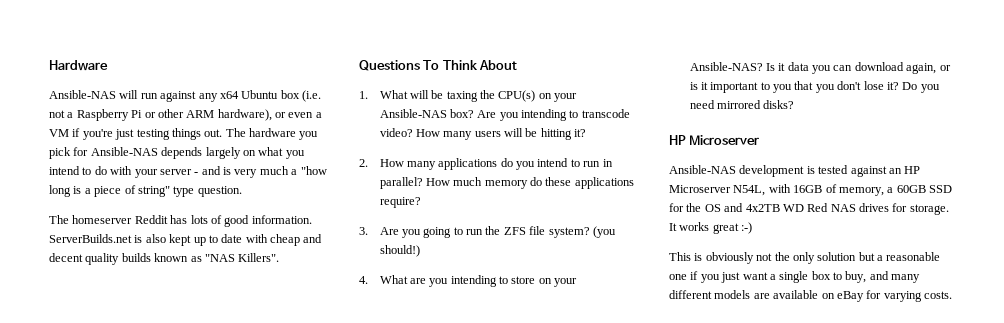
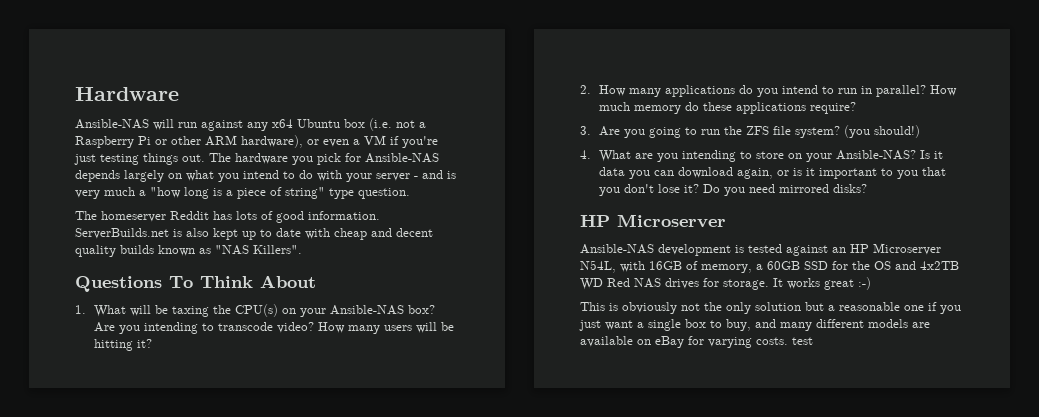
- This is obviously not the only solution but a reasonable one if you just want a single box to buy, and many different models are available on eBay for varying costs.
+ This is obviously not the only solution but a reasonable one if you just want a single box to buy, and many different models are available on eBay for varying costs. test

